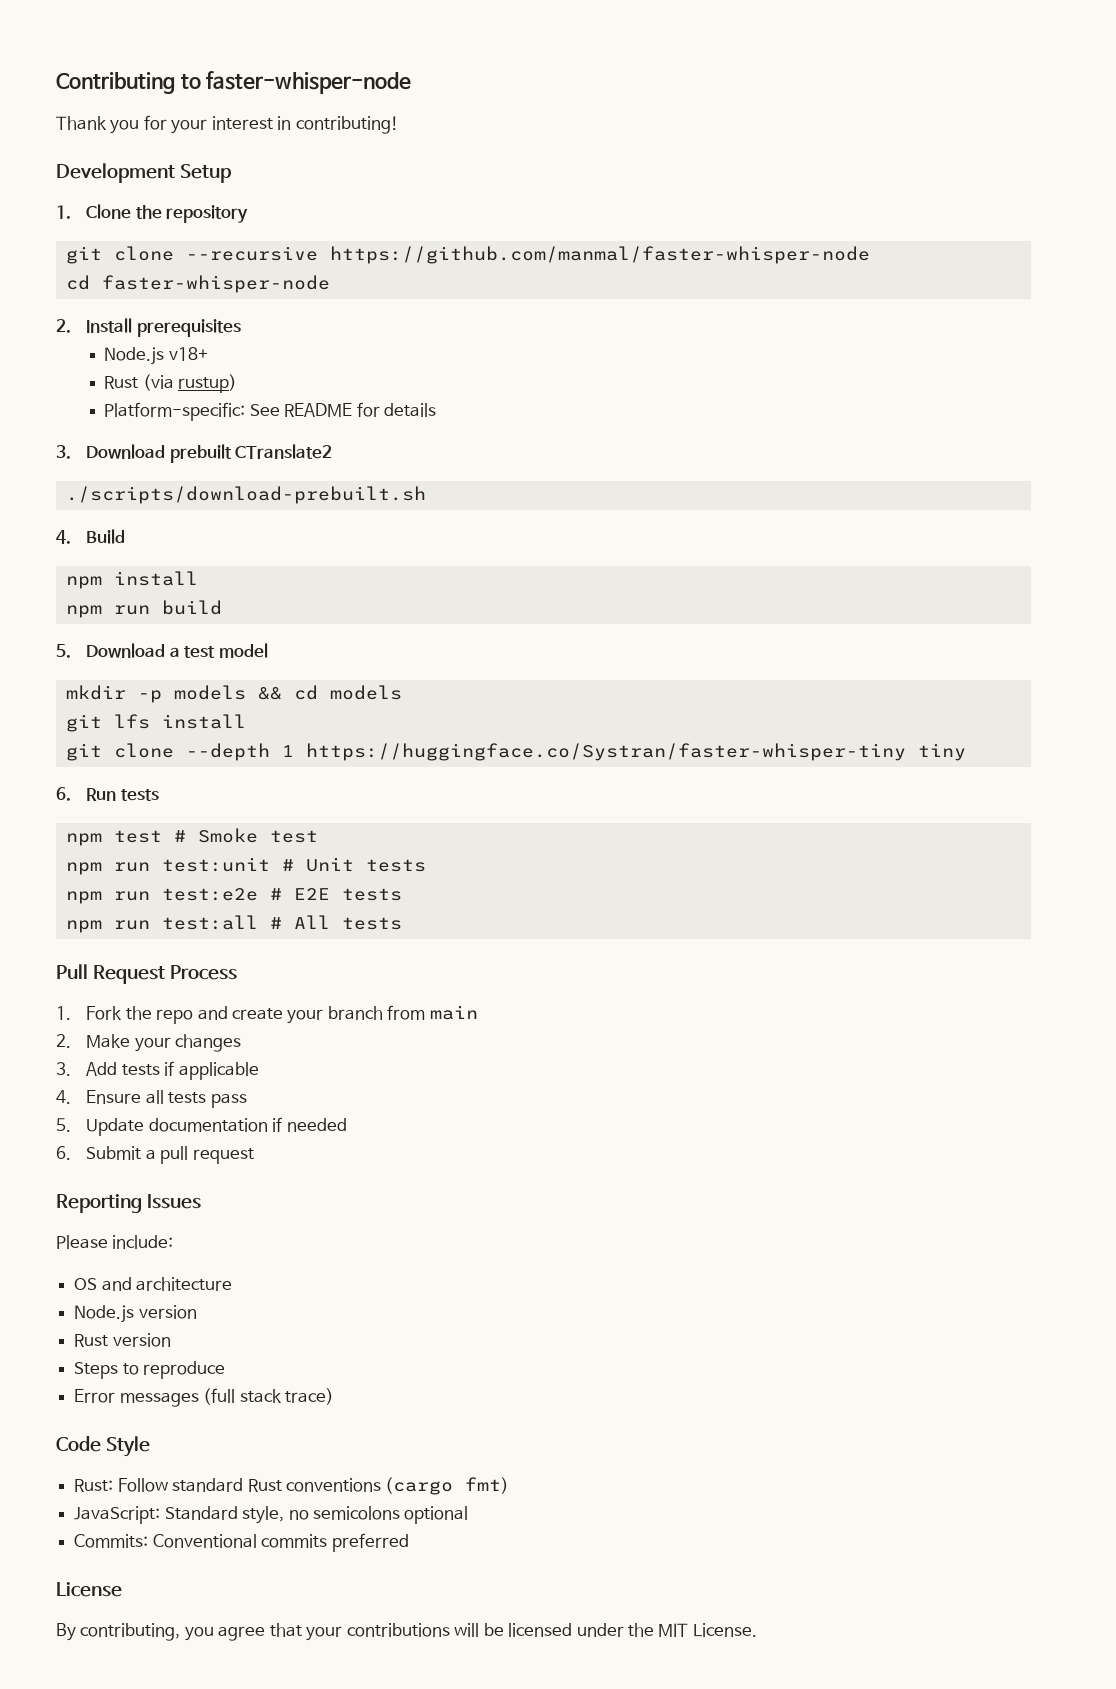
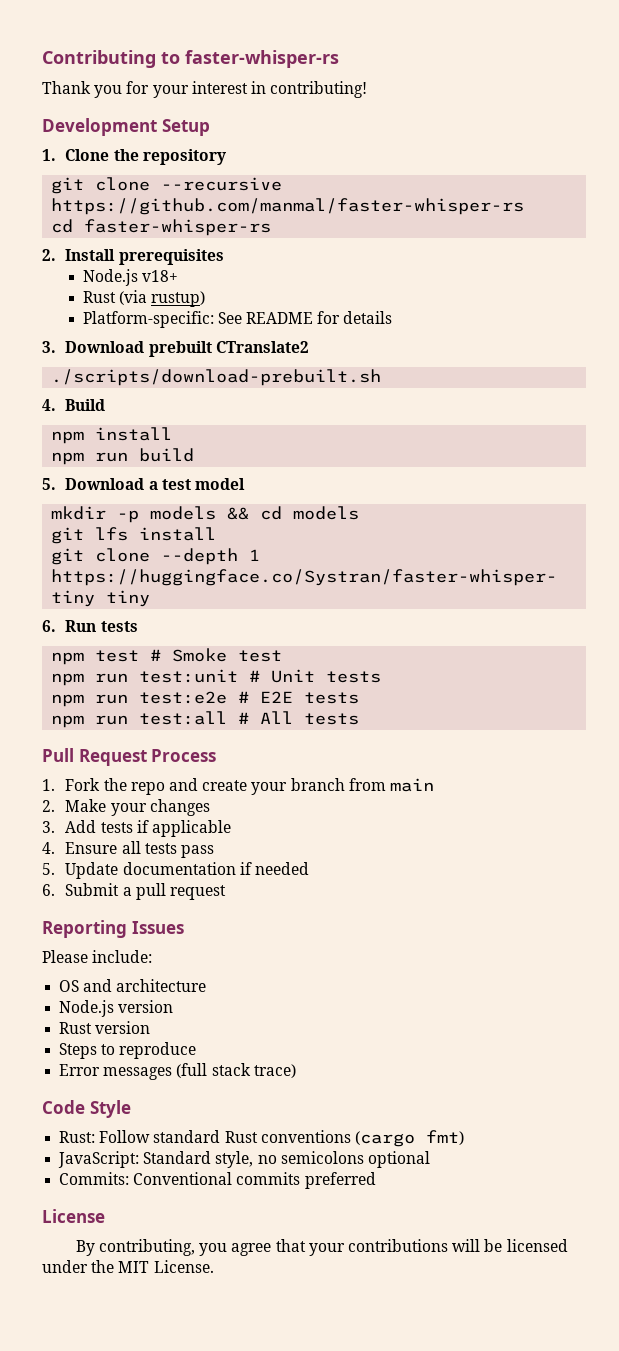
- Contributing to faster-whisper-node
+ Contributing to faster-whisper-rs
- git clone --recursive https://github.com/manmal/faster-whisper-node
- cd faster-whisper-node
+ git clone --recursive https://github.com/manmal/faster-whisper-rs
+ cd faster-whisper-rs

